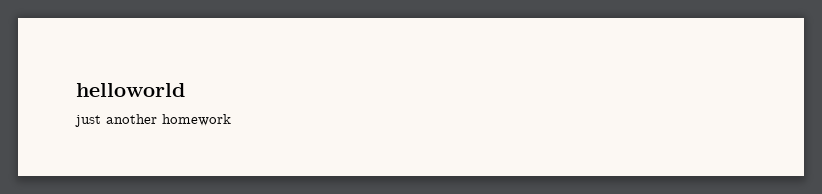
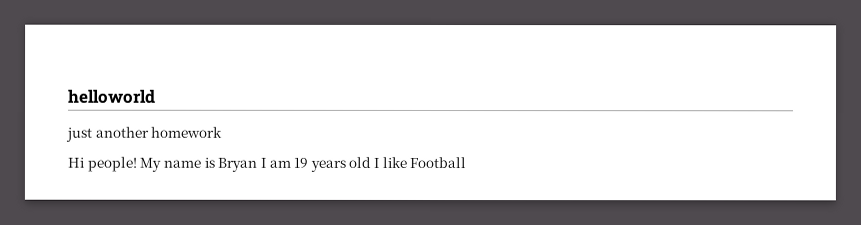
+ Hi people! My name is Bryan I am 19 years old I like Football

